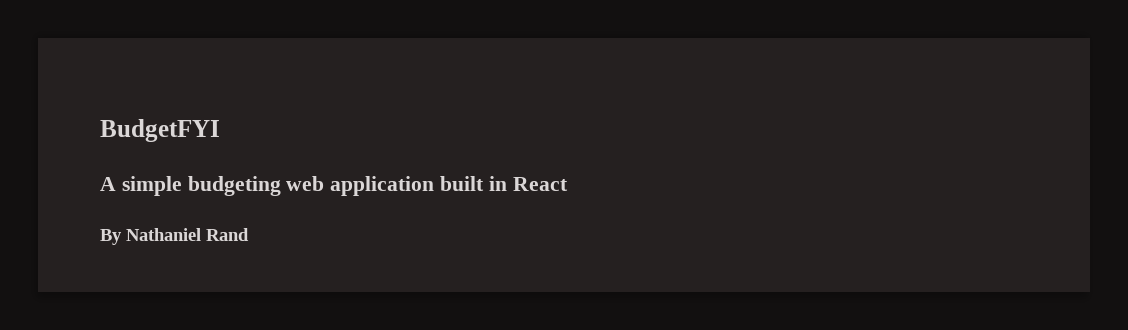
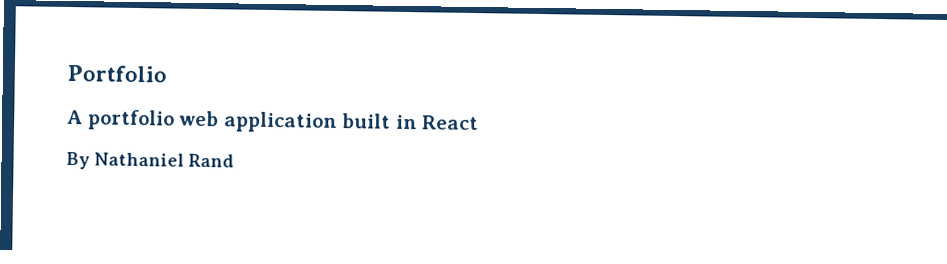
- BudgetFYI
+ Portfolio
- A simple budgeting web application built in React
+ A portfolio web application built in React

